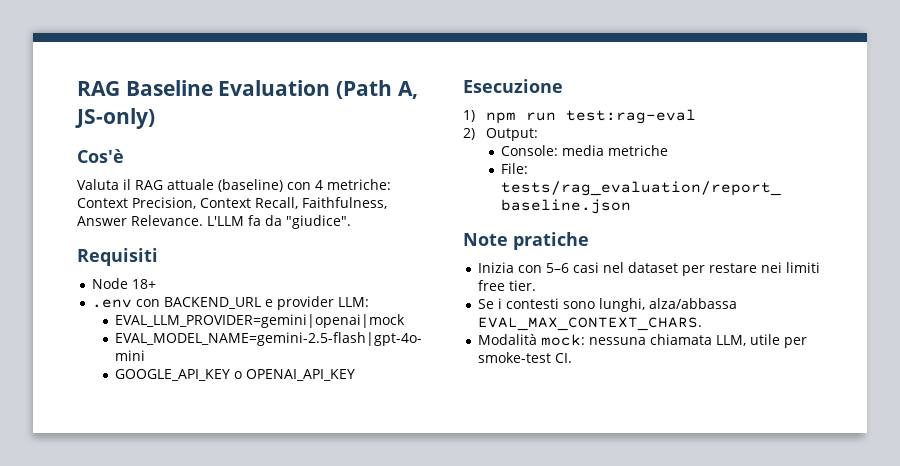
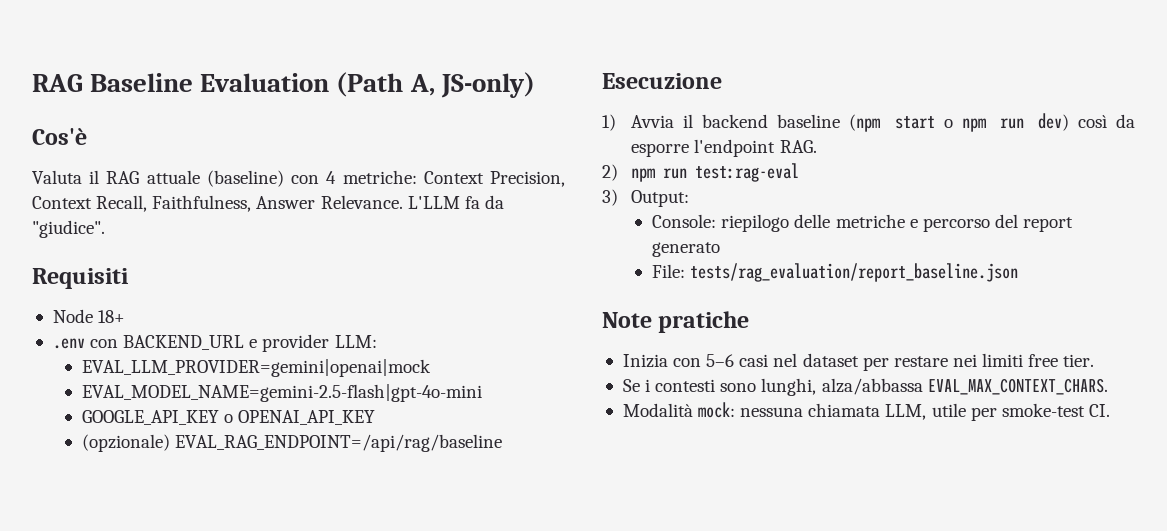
+ (opzionale) EVAL_RAG_ENDPOINT=/api/rag/baseline
- 1) npm run test:rag-eval
+ 1) Avvia il backend baseline (npm start o npm run dev) così da esporre l'endpoint RAG.
+ 2) npm run test:rag-eval
- 2) Output:
+ 3) Output:
- Console: media metriche
+ Console: riepilogo delle metriche e percorso del report generato

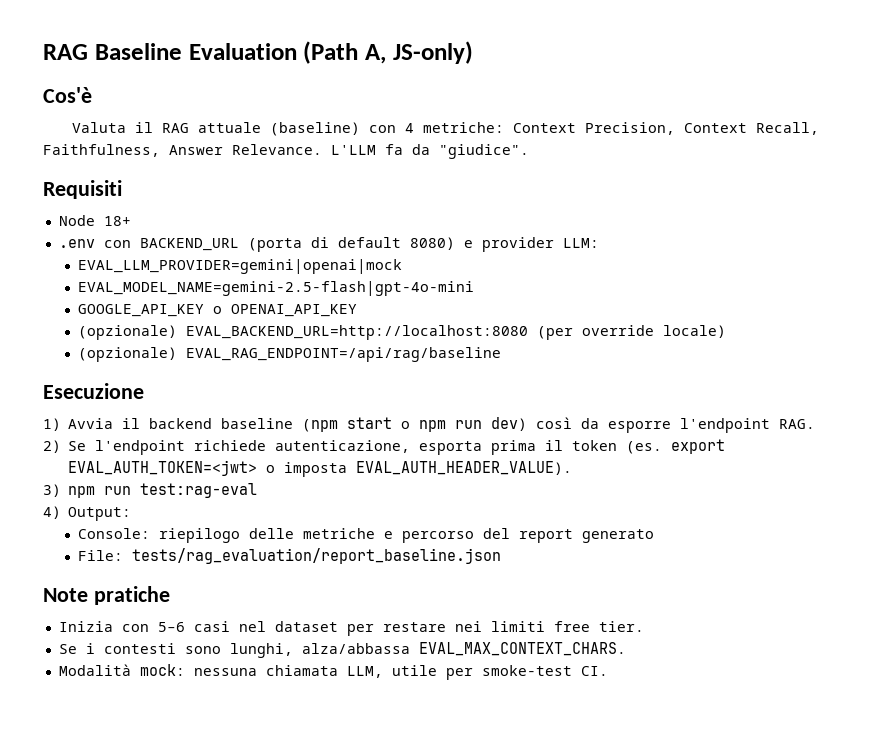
- .env con BACKEND_URL e provider LLM:
+ .env con BACKEND_URL (porta di default 8080) e provider LLM:
+ (opzionale) EVAL_BACKEND_URL=http://localhost:8080 (per override locale)
- 2) npm run test:rag-eval
+ 2) Se l'endpoint richiede autenticazione, esporta prima il token (es. export EVAL_AUTH_TOKEN=<jwt> o imposta EVAL_AUTH_HEADER_VALUE).
+ 3) npm run test:rag-eval
- 3) Output:
+ 4) Output:

